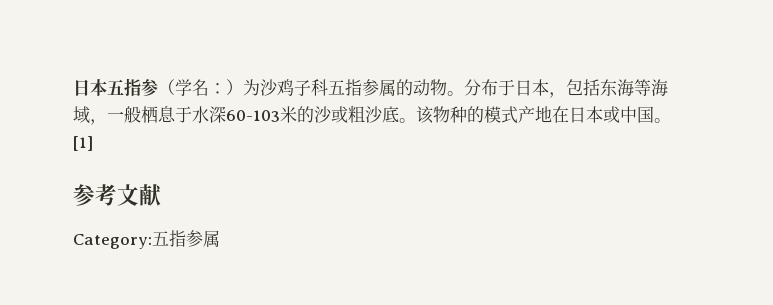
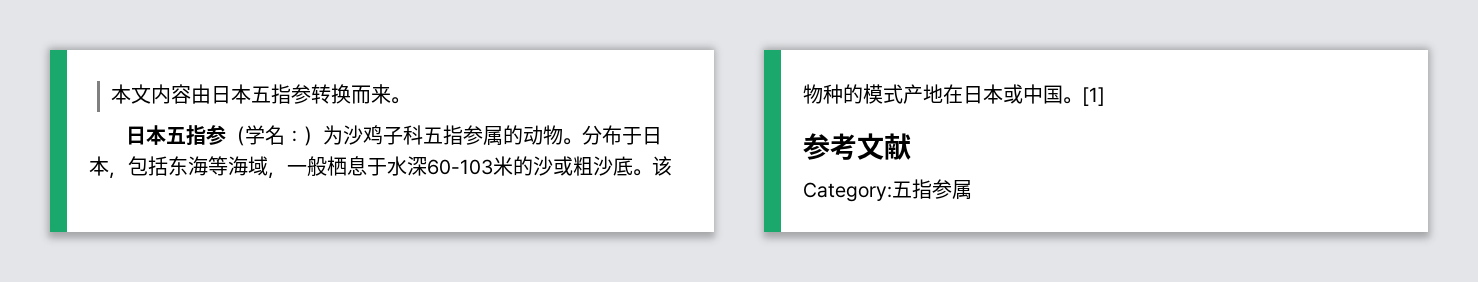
+ 本文内容由日本五指参转换而来。

